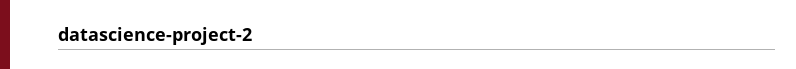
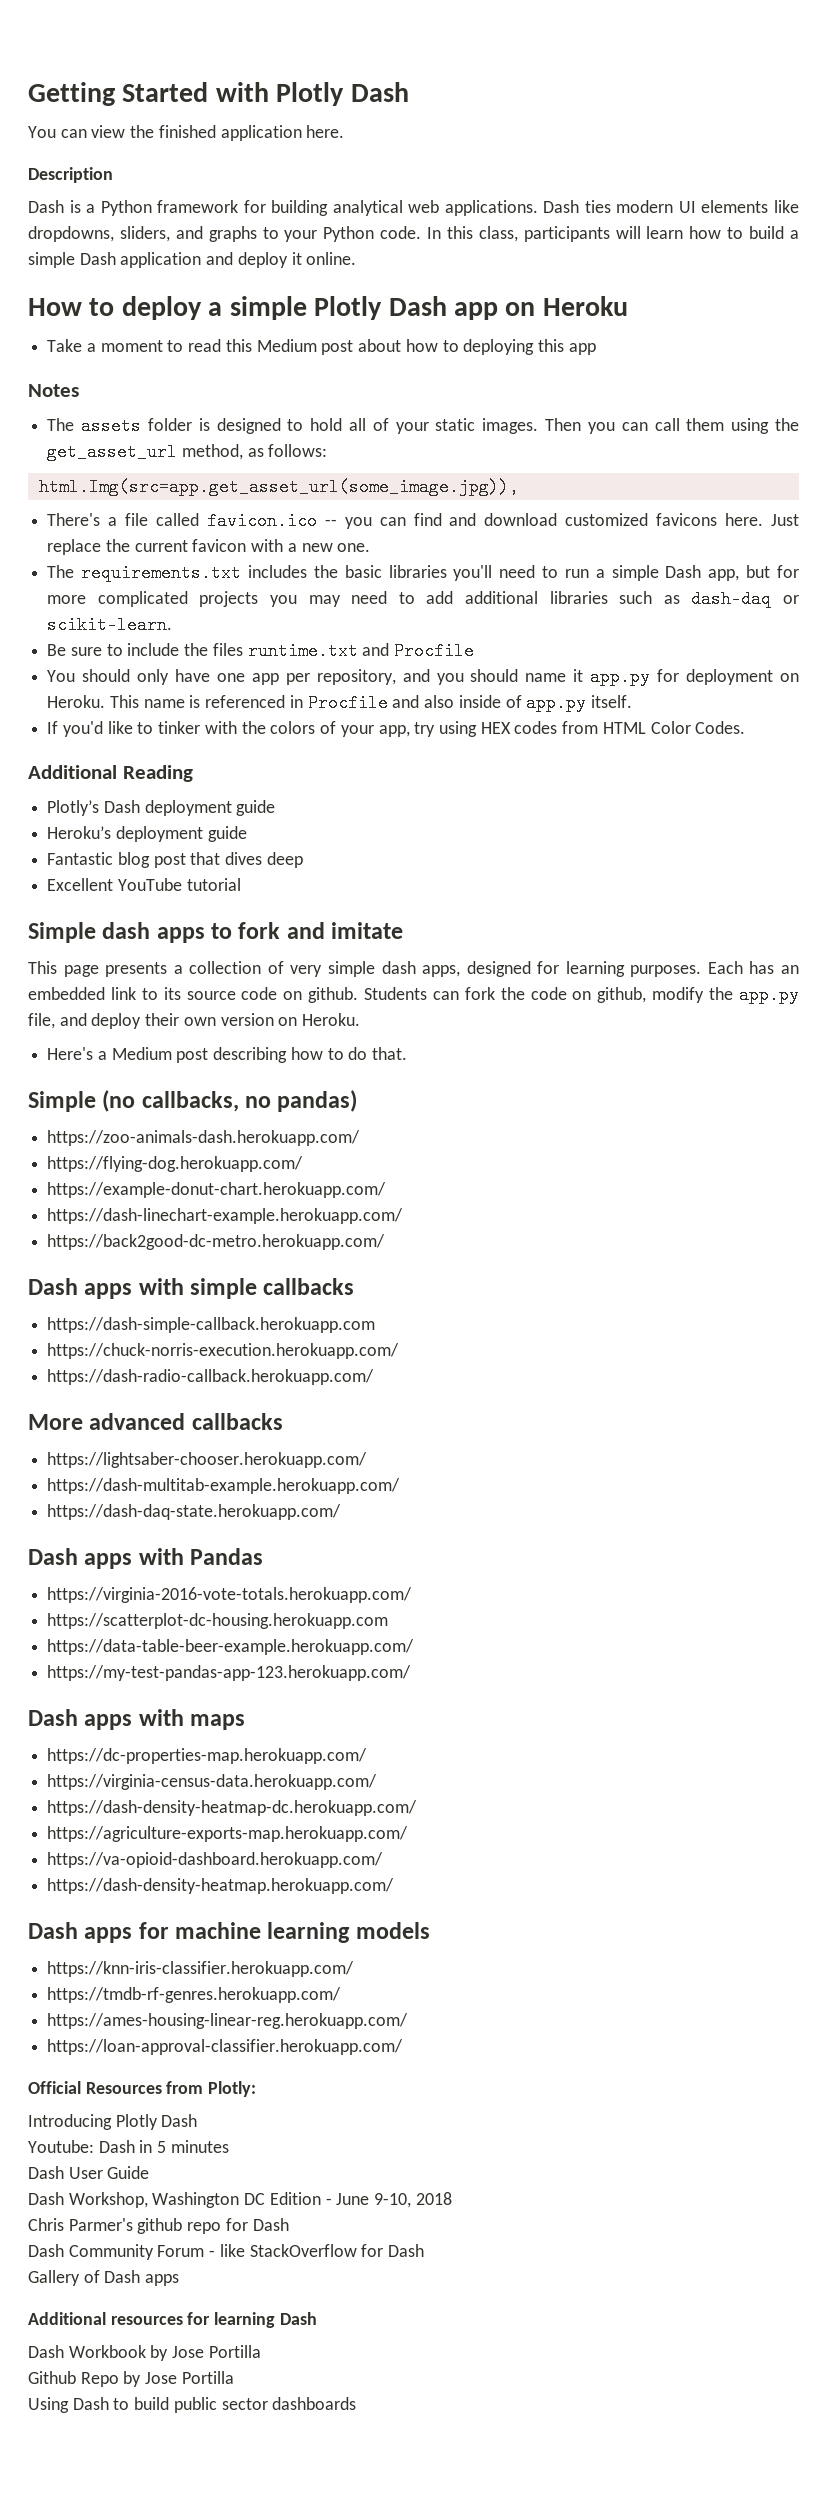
- datascience-project-2
+ Getting Started with Plotly Dash
+ You can view the finished application here.
+ Description
+ Dash is a Python framework for building analytical web applications. Dash ties modern UI elements like dropdowns, sliders, and graphs to your Python code. In this class, participants will learn how to build a simple Dash application and deploy it online.
+ How to deploy a simple Plotly Dash app on Heroku
+ Take a moment to read this Medium post about how to deploying this app
+ Notes
+ The assets folder is designed to hold all of your static images. Then you can call them using the get_asset_url method, as follows:
+ html.Img(src=app.get_asset_url(some_image.jpg)),
+ There's a file called favicon.ico -- you can find and download customized favicons here. Just replace the current favicon with a new one.
+ The requirements.txt includes the basic libraries you'll need to run a simple Dash app, but for more complicated projects you may need to add additional libraries such as dash-daq or scikit-learn.
+ Be sure to include the files runtime.txt and Procfile
+ You should only have one app per repository, and you should name it app.py for deployment on Heroku. This name is referenced in Procfile and also inside of app.py itself.
+ If you'd like to tinker with the colors of your app, try using HEX codes from HTML Color Codes.
+ Additional Reading
+ Plotly’s Dash deployment guide
+ Heroku’s deployment guide
+ Fantastic blog post that dives deep
+ Excellent YouTube tutorial
+ Simple dash apps to fork and imitate
+ This page presents a collection of very simple dash apps, designed for learning purposes. Each has an embedded link to its source code on github. Students can fork the code on github, modify the app.py file, and deploy their own version on Heroku.
+ Here's a Medium post describing how to do that.
+ Simple (no callbacks, no pandas)
+ https://zoo-animals-dash.herokuapp.com/
+ https://flying-dog.herokuapp.com/
+ https://example-donut-chart.herokuapp.com/
+ https://dash-linechart-example.herokuapp.com/
+ https://back2good-dc-metro.herokuapp.com/
+ Dash apps with simple callbacks
+ https://dash-simple-callback.herokuapp.com
+ https://chuck-norris-execution.herokuapp.com/
+ https://dash-radio-callback.herokuapp.com/
+ More advanced callbacks
+ https://lightsaber-chooser.herokuapp.com/
+ https://dash-multitab-example.herokuapp.com/
+ https://dash-daq-state.herokuapp.com/
+ Dash apps with Pandas
+ https://virginia-2016-vote-totals.herokuapp.com/
+ https://scatterplot-dc-housing.herokuapp.com
+ https://data-table-beer-example.herokuapp.com/
+ https://my-test-pandas-app-123.herokuapp.com/
+ Dash apps with maps
+ https://dc-properties-map.herokuapp.com/
+ https://virginia-census-data.herokuapp.com/
+ https://dash-density-heatmap-dc.herokuapp.com/
+ https://agriculture-exports-map.herokuapp.com/
+ https://va-opioid-dashboard.herokuapp.com/
+ https://dash-density-heatmap.herokuapp.com/
+ Dash apps for machine learning models
+ https://knn-iris-classifier.herokuapp.com/
+ https://tmdb-rf-genres.herokuapp.com/
+ https://ames-housing-linear-reg.herokuapp.com/
+ https://loan-approval-classifier.herokuapp.com/
+ Official Resources from Plotly:
+ Introducing Plotly Dash
+ Youtube: Dash in 5 minutes
+ Dash User Guide
+ Dash Workshop, Washington DC Edition - June 9-10, 2018
+ Chris Parmer's github repo for Dash
+ Dash Community Forum - like StackOverflow for Dash
+ Gallery of Dash apps
+ Additional resources for learning Dash
+ Dash Workbook by Jose Portilla
+ Github Repo by Jose Portilla
+ Using Dash to build public sector dashboards

